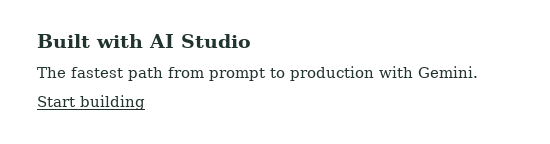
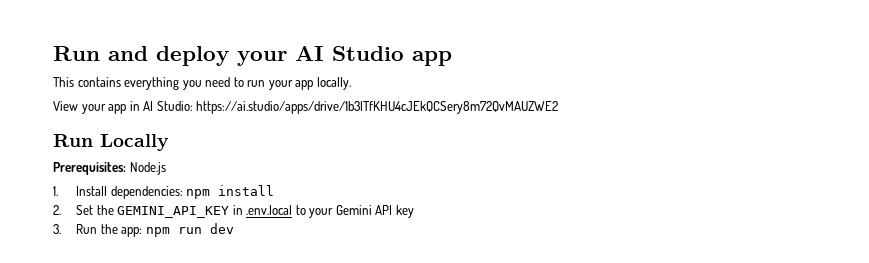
- Built with AI Studio
- The fastest path from prompt to production with Gemini.
- Start building
+ Run and deploy your AI Studio app
+ This contains everything you need to run your app locally.
+ View your app in AI Studio: https://ai.studio/apps/drive/1b3lTfKHU4cJEkQCSery8m72QvMAUZWE2
+ Run Locally
+ Prerequisites: Node.js
+ 1. Install dependencies: npm install
+ 2. Set the GEMINI_API_KEY in .env.local to your Gemini API key
+ 3. Run the app: npm run dev

